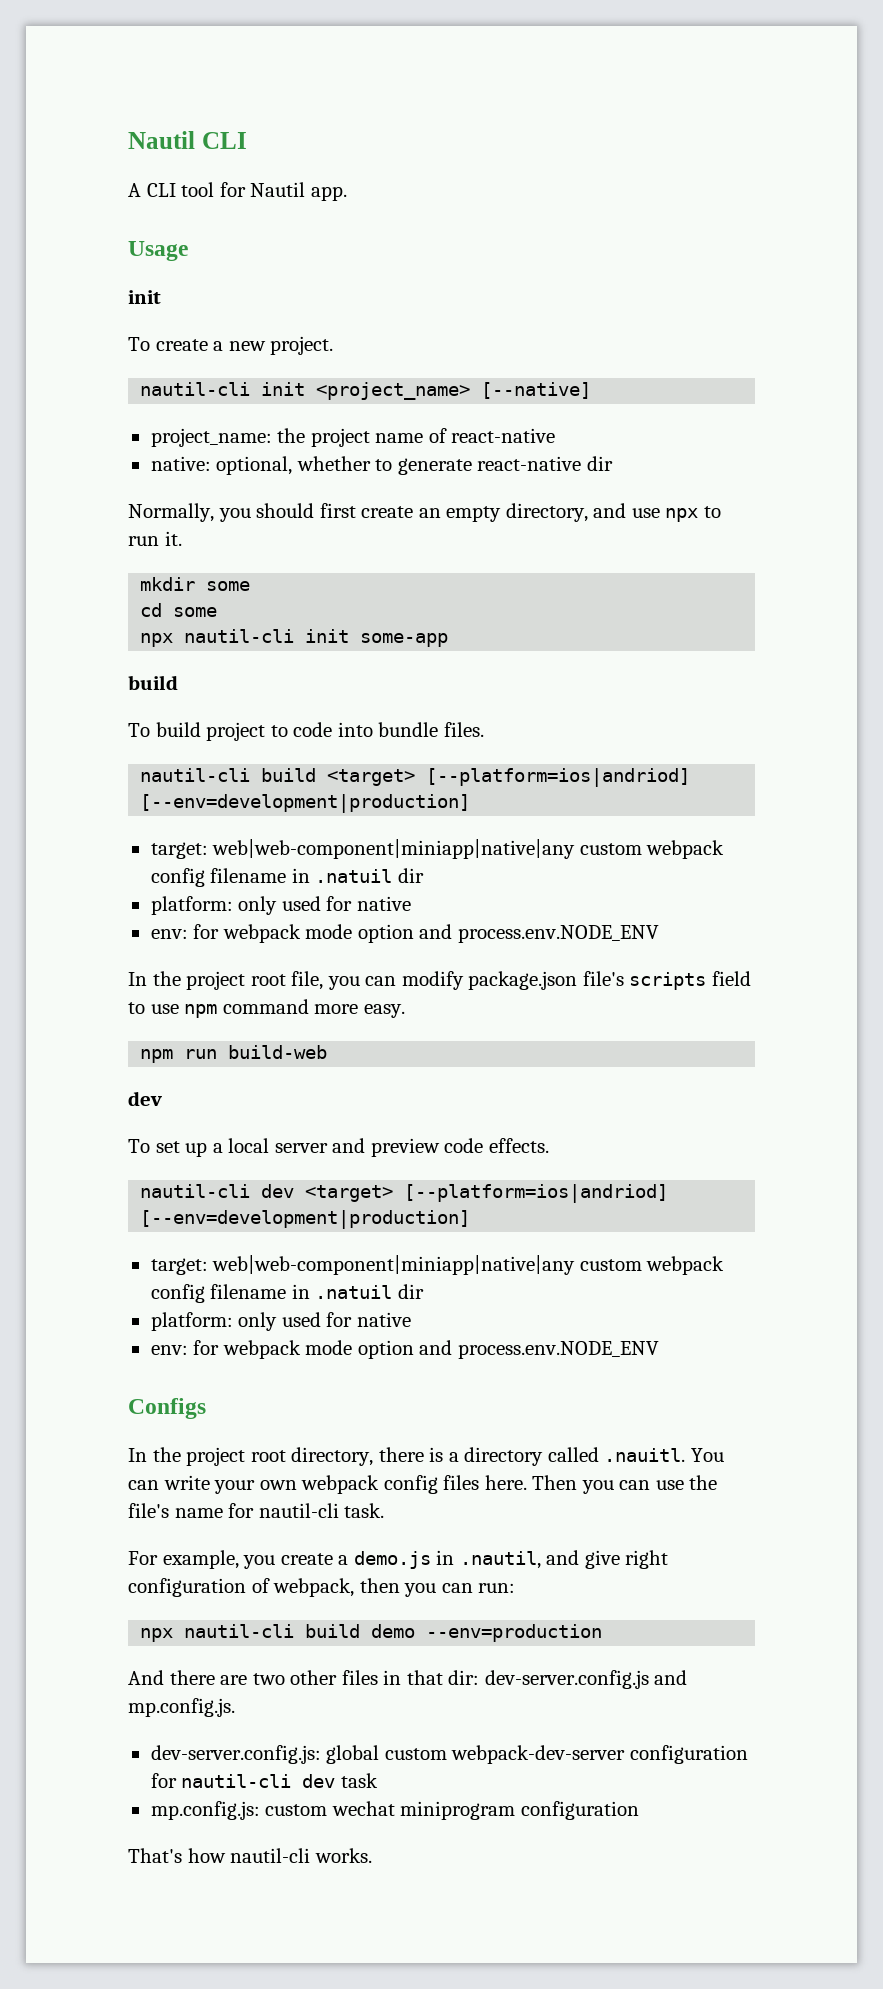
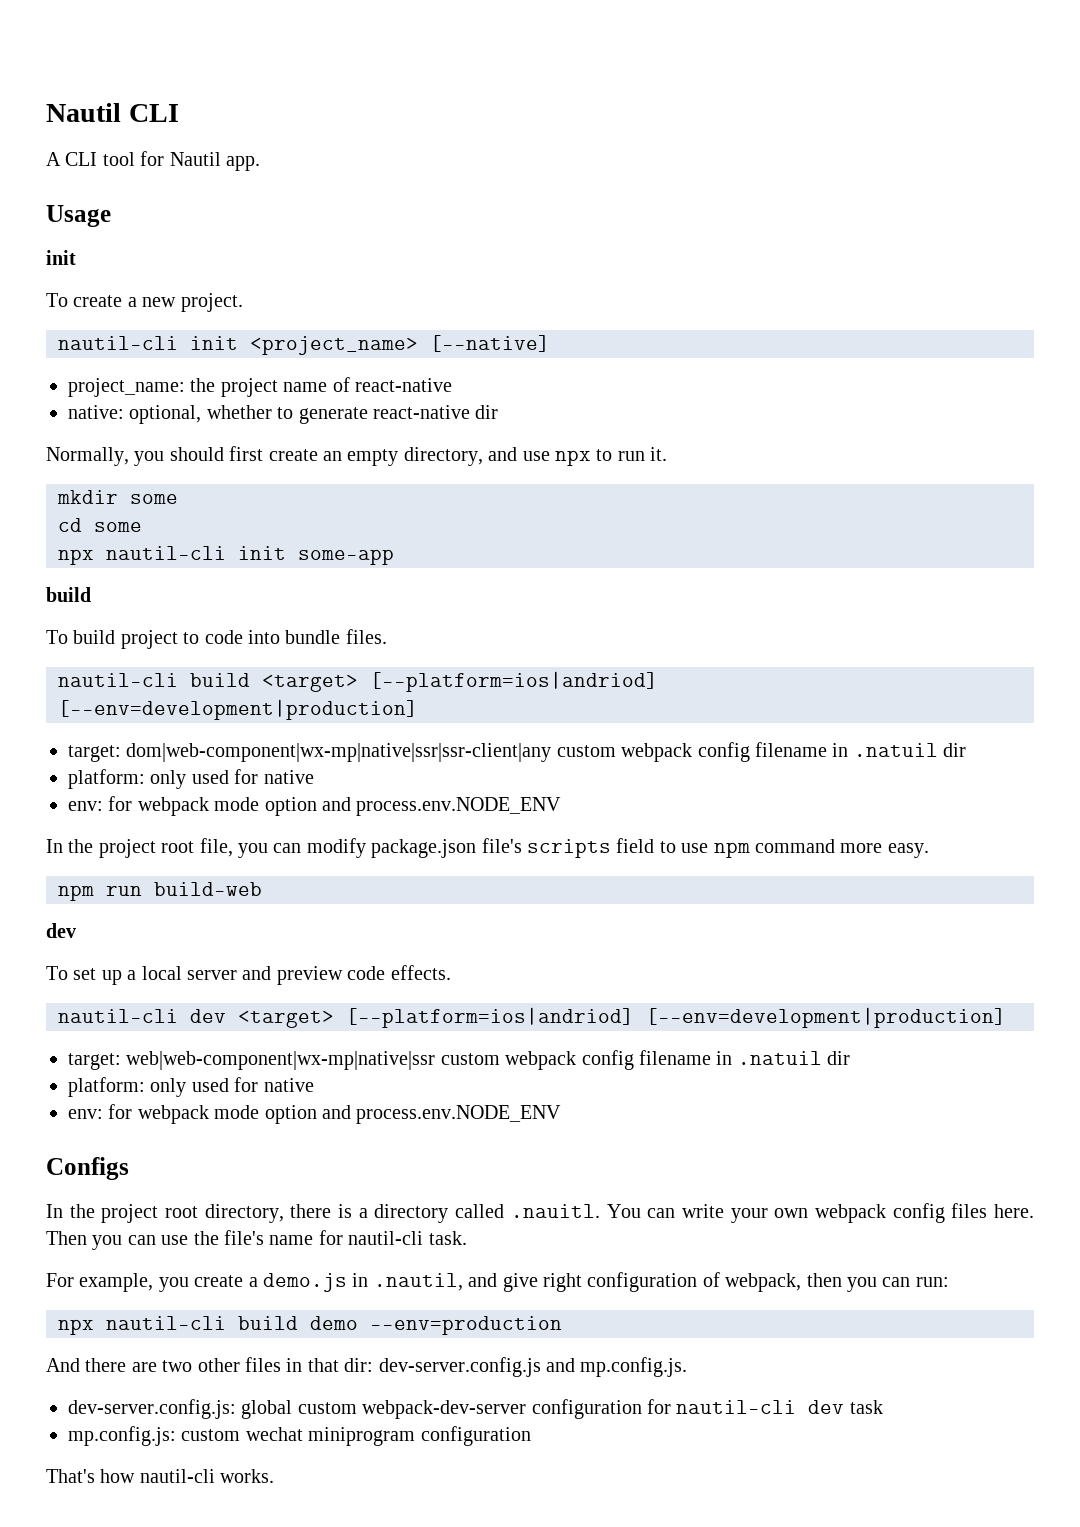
  nautil-cli build <target> [--platform=ios|andriod] [--env=development|production]
- target: web|web-component|miniapp|native|any custom webpack config filename in .natuil dir
+ target: dom|web-component|wx-mp|native|ssr|ssr-client|any custom webpack config filename in .natuil dir
  nautil-cli dev <target> [--platform=ios|andriod] [--env=development|production]
- target: web|web-component|miniapp|native|any custom webpack config filename in .natuil dir
+ target: web|web-component|wx-mp|native|ssr custom webpack config filename in .natuil dir

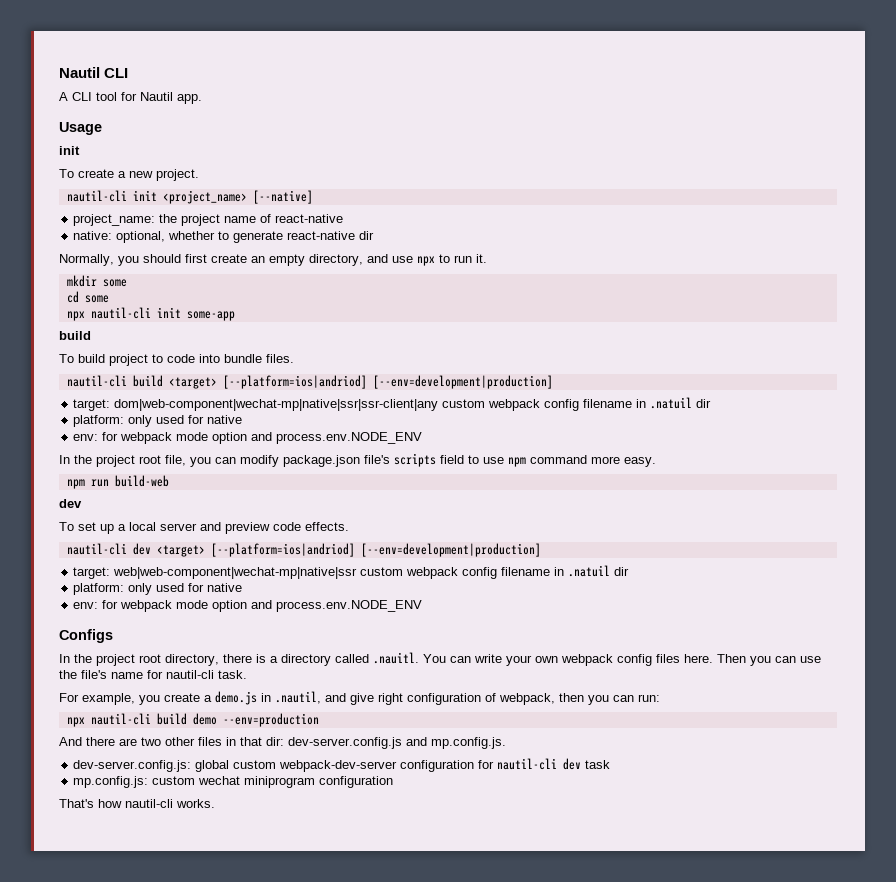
- target: dom|web-component|wx-mp|native|ssr|ssr-client|any custom webpack config filename in .natuil dir
+ target: dom|web-component|wechat-mp|native|ssr|ssr-client|any custom webpack config filename in .natuil dir
- target: web|web-component|wx-mp|native|ssr custom webpack config filename in .natuil dir
+ target: web|web-component|wechat-mp|native|ssr custom webpack config filename in .natuil dir

